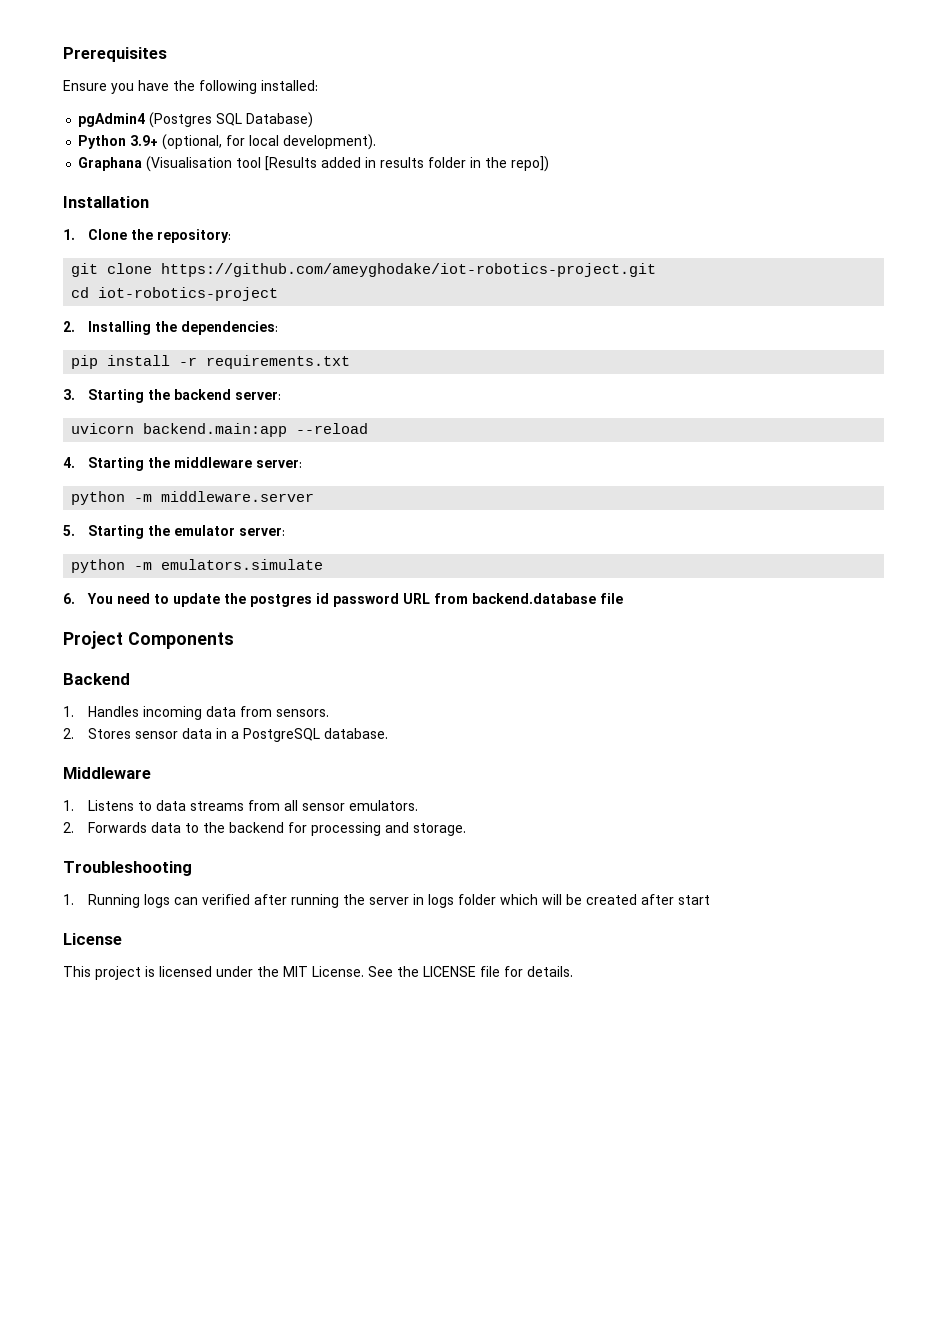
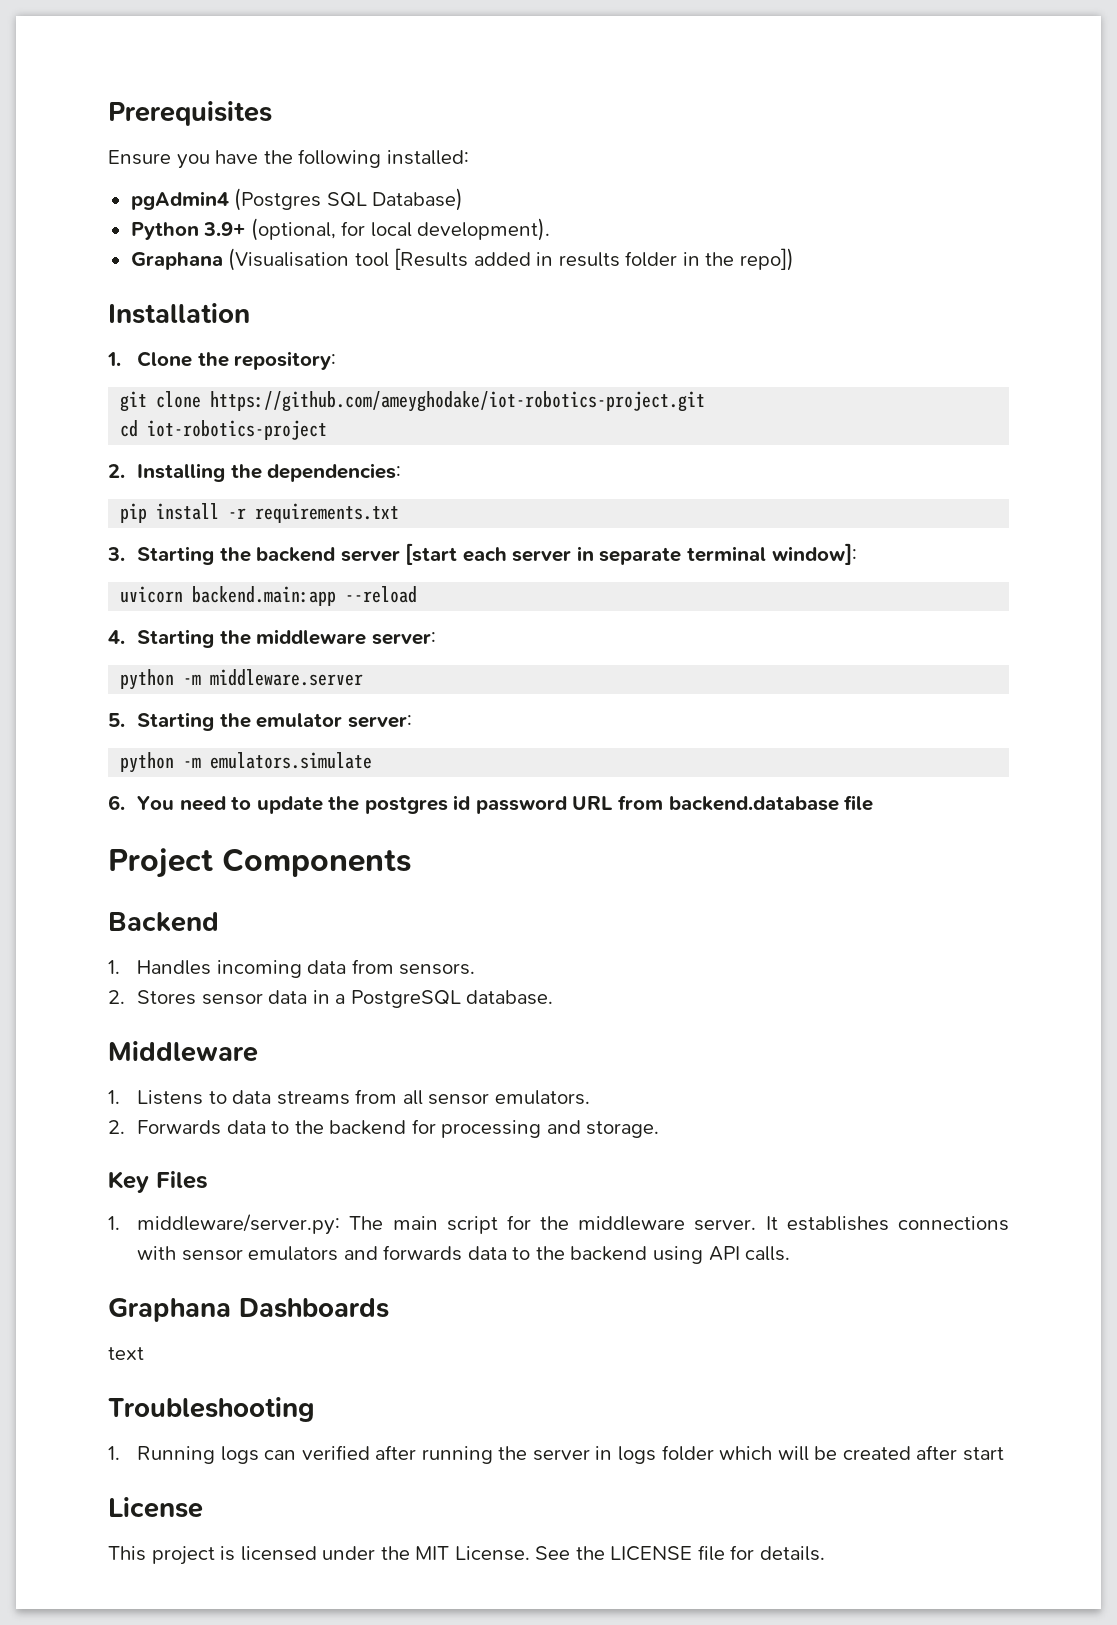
- 3. Starting the backend server:
+ 3. Starting the backend server [start each server in separate terminal window]:
+ Key Files
+ 1. middleware/server.py: The main script for the middleware server. It establishes connections with sensor emulators and forwards data to the backend using API calls.
+ Graphana Dashboards
+ text

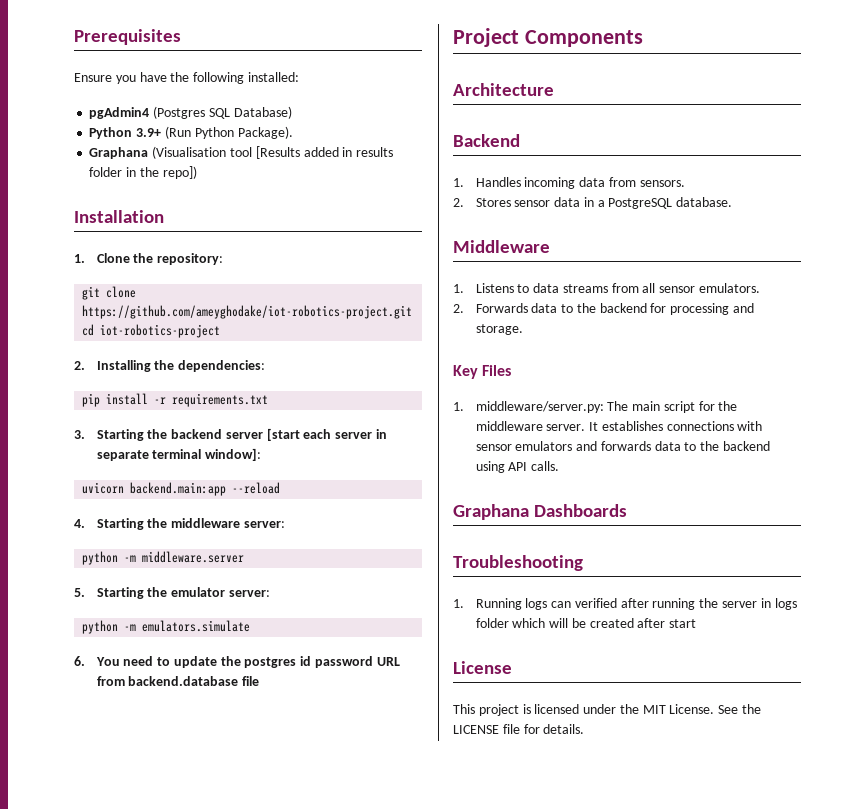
- Python 3.9+ (optional, for local development).
+ Python 3.9+ (Run Python Package).
+ Architecture
- text

